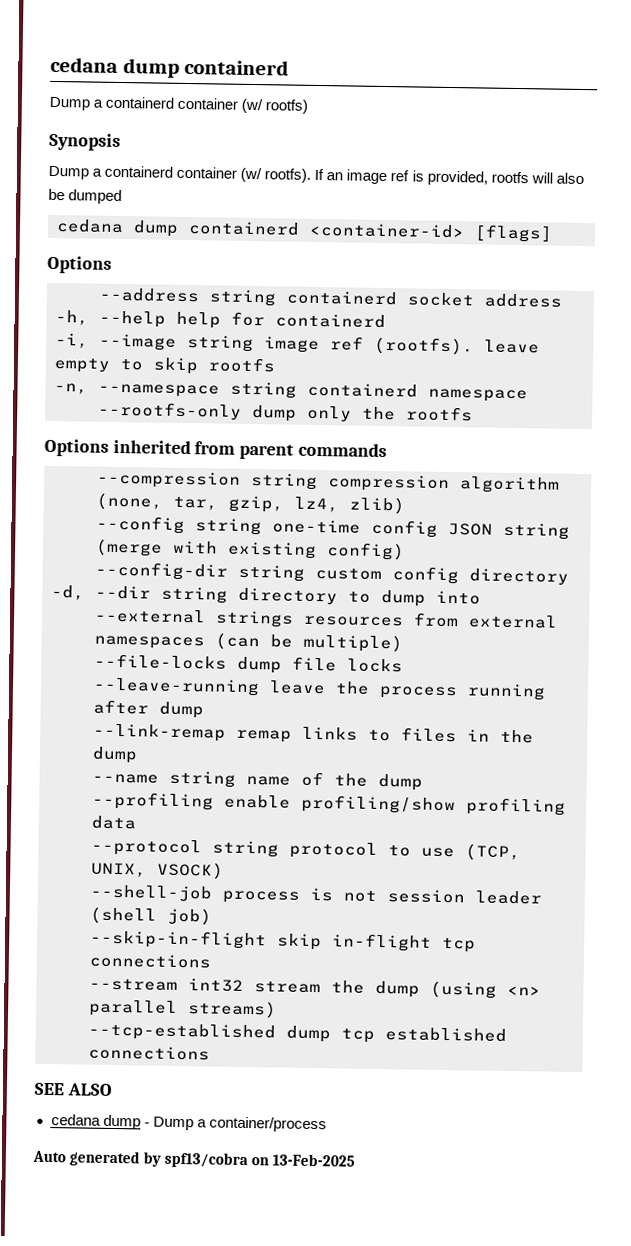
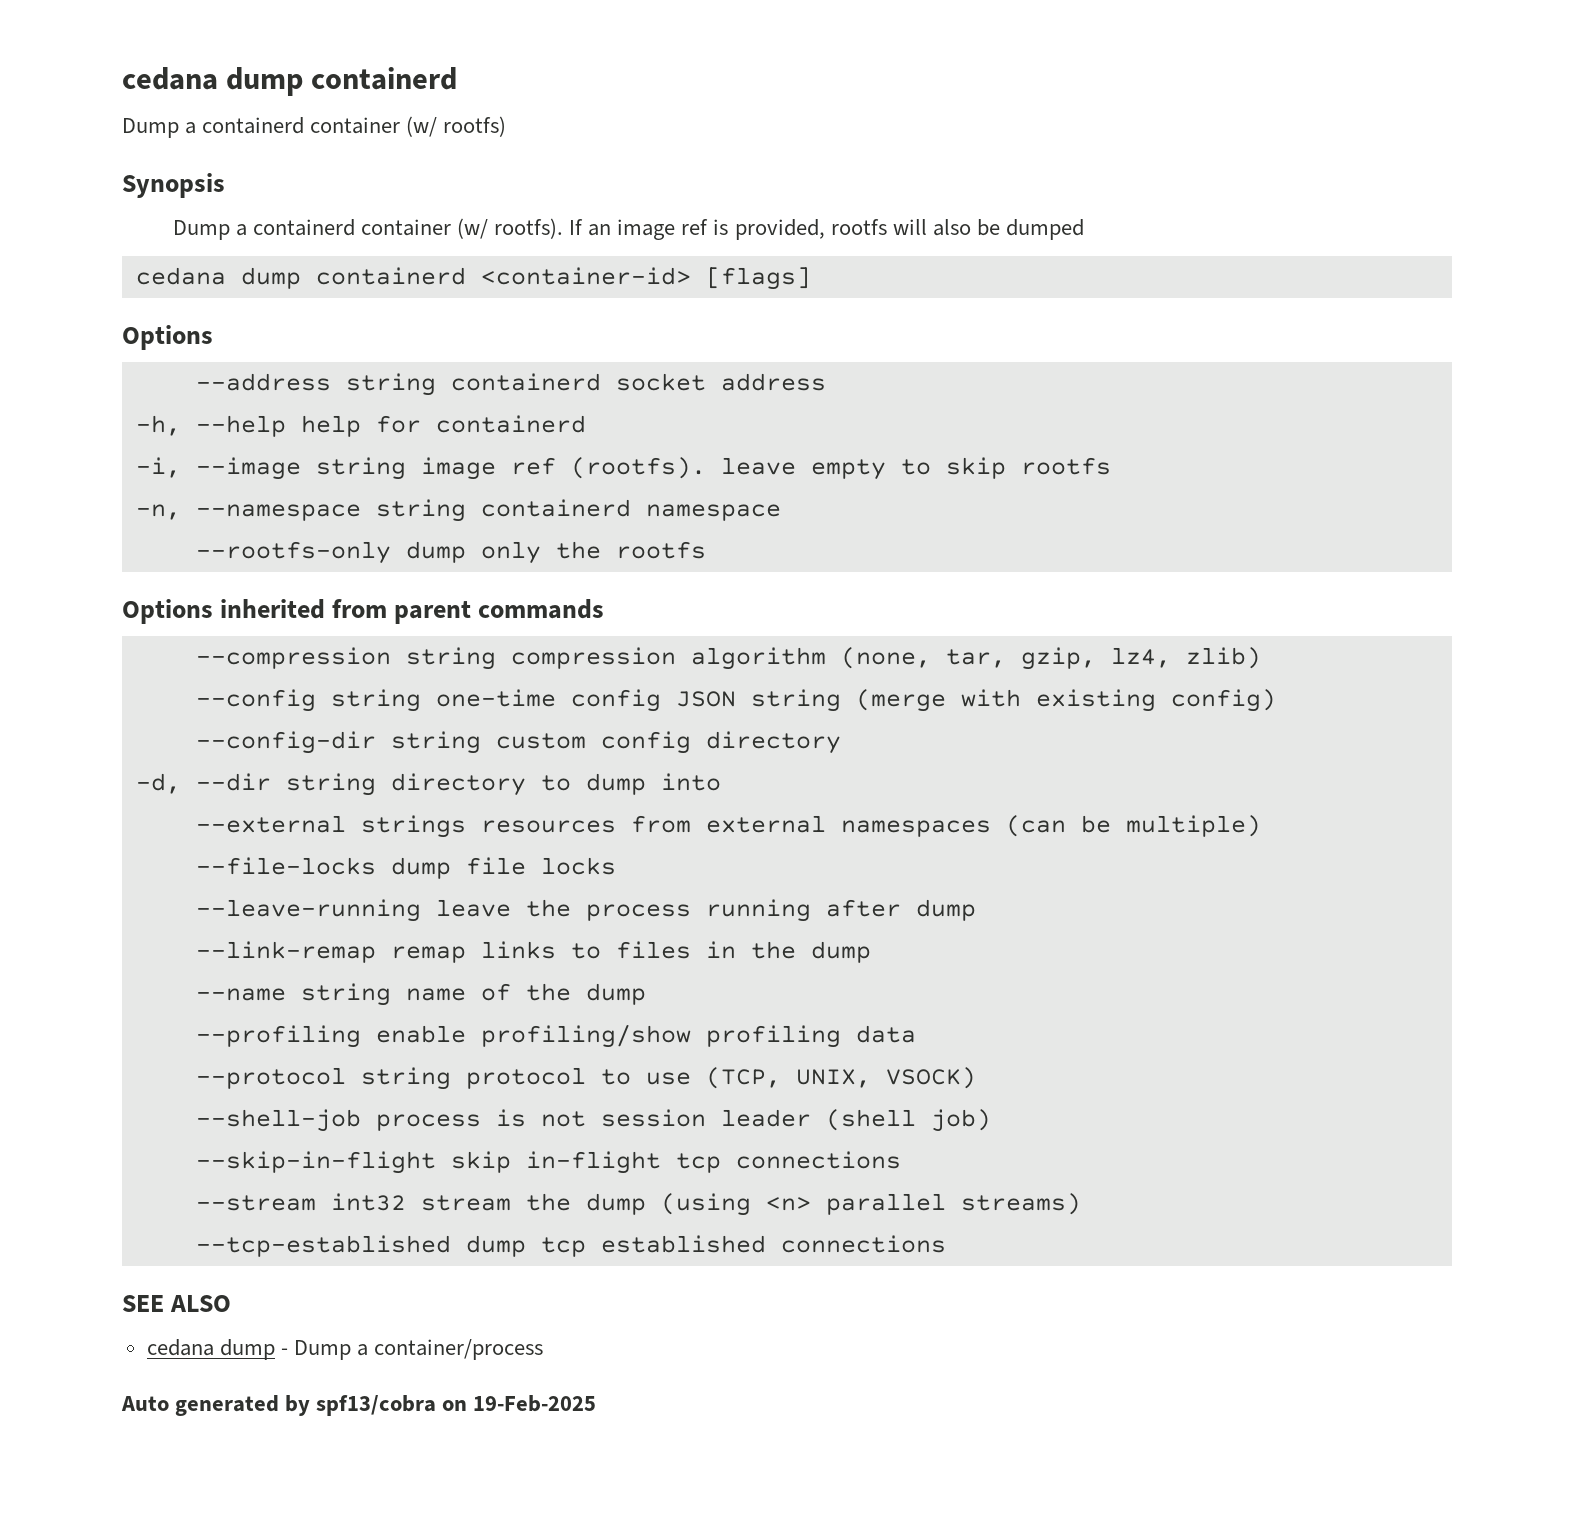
- Auto generated by spf13/cobra on 13-Feb-2025
+ Auto generated by spf13/cobra on 19-Feb-2025

